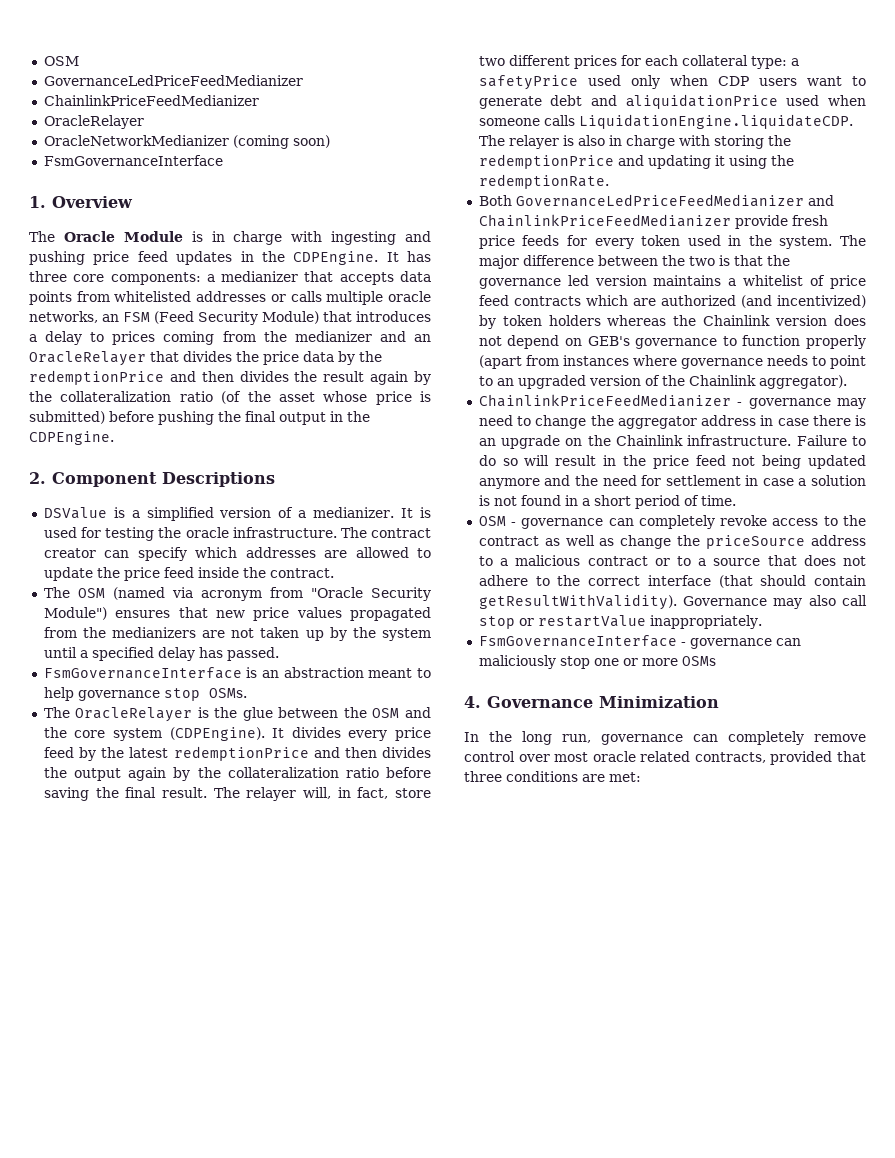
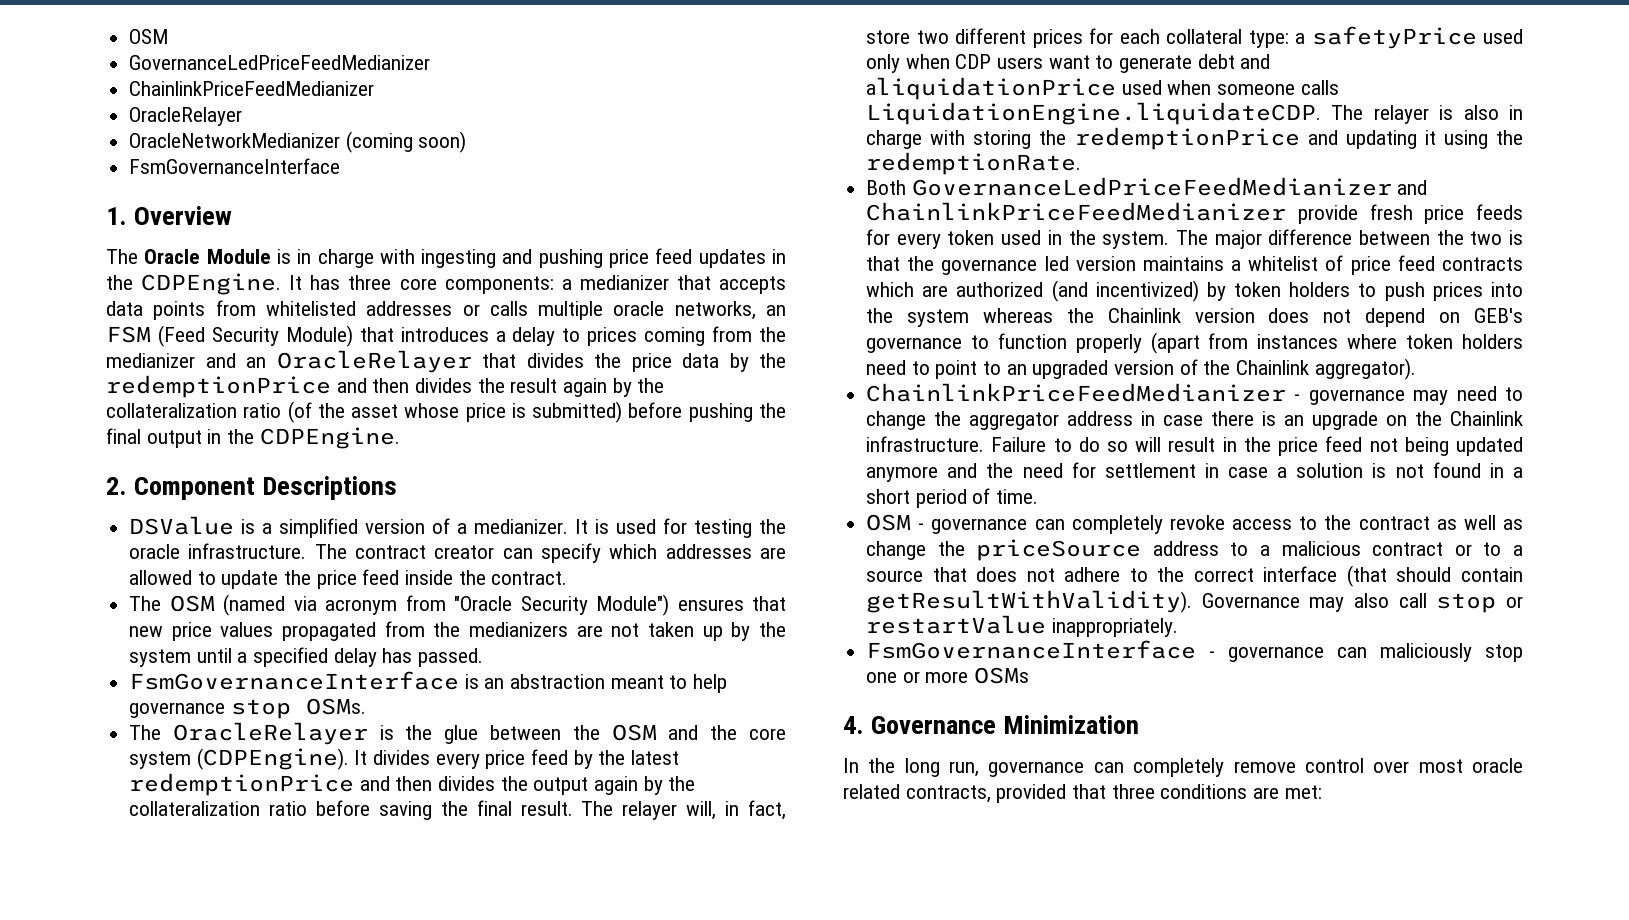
- The major difference between the two is that the governance led version maintains a whitelist of price feed contracts which are authorized (and incentivized) by token holders whereas the Chainlink version does not depend on GEB's governance to function properly (apart from instances where governance needs to point to an upgraded version of the Chainlink aggregator).
+ The major difference between the two is that the governance led version maintains a whitelist of price feed contracts which are authorized (and incentivized) by token holders to push prices into the system whereas the Chainlink version does not depend on GEB's governance to function properly (apart from instances where token holders need to point to an upgraded version of the Chainlink aggregator).

